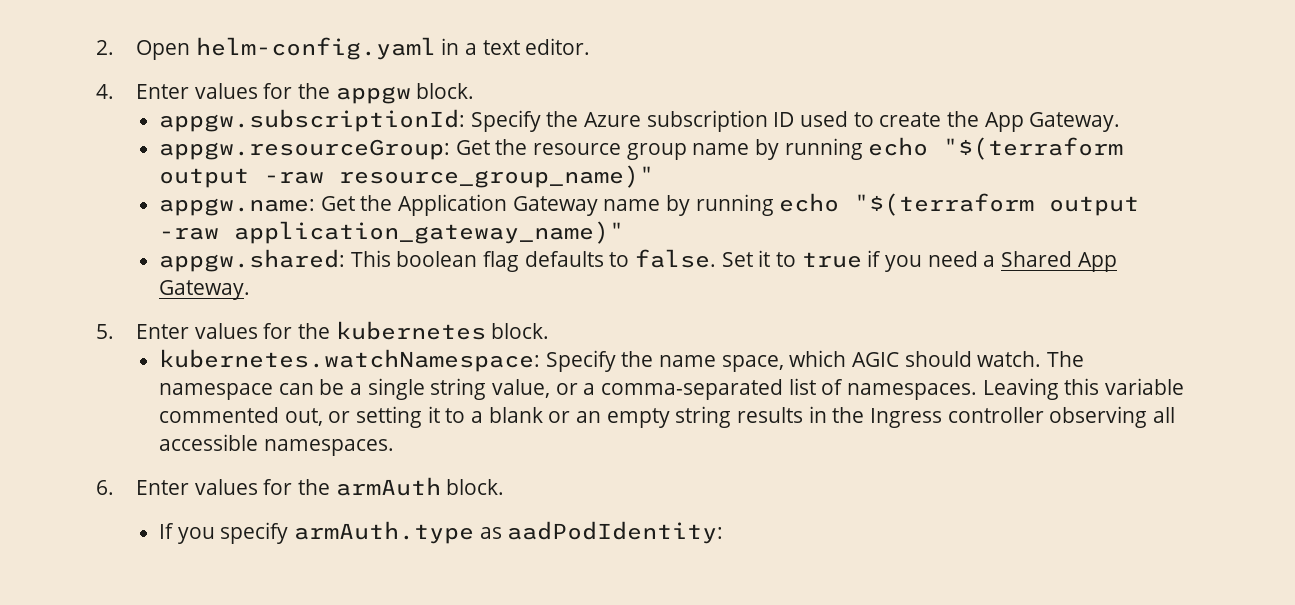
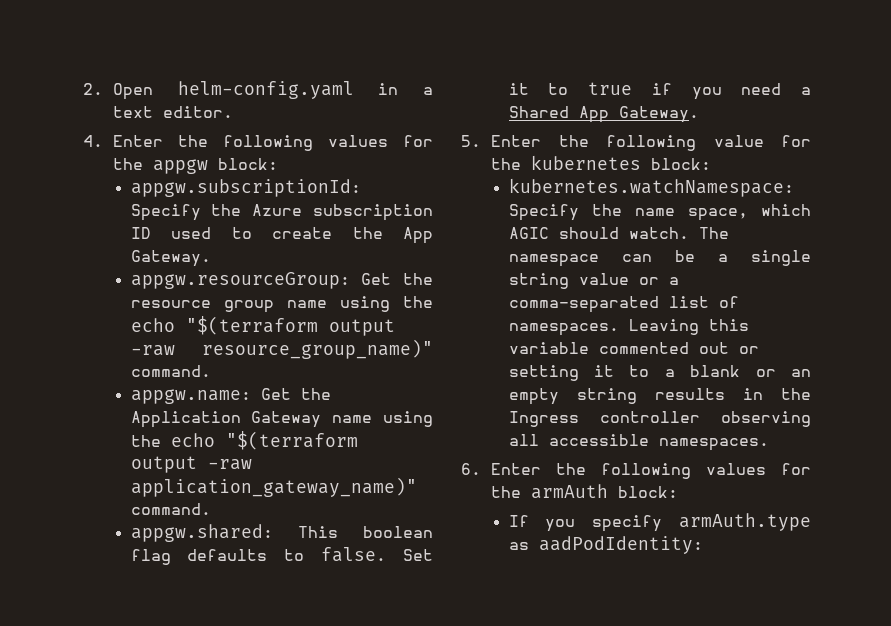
- 4. Enter values for the appgw block.
+ 4. Enter the following values for the appgw block:
- appgw.resourceGroup: Get the resource group name by running echo "$(terraform output -raw resource_group_name)"
+ appgw.resourceGroup: Get the resource group name using the echo "$(terraform output -raw resource_group_name)" command.
- appgw.name: Get the Application Gateway name by running echo "$(terraform output -raw application_gateway_name)"
+ appgw.name: Get the Application Gateway name using the echo "$(terraform output -raw application_gateway_name)" command.
- 5. Enter values for the kubernetes block.
+ 5. Enter the following value for the kubernetes block:
- The namespace can be a single string value, or a comma-separated list of namespaces.
+ The namespace can be a single string value or a comma-separated list of namespaces.
- Leaving this variable commented out, or setting it to a blank or an empty string results in the Ingress controller observing all accessible namespaces.
+ Leaving this variable commented out or setting it to a blank or an empty string results in the Ingress controller observing all accessible namespaces.
- 6. Enter values for the armAuth block.
+ 6. Enter the following values for the armAuth block:

